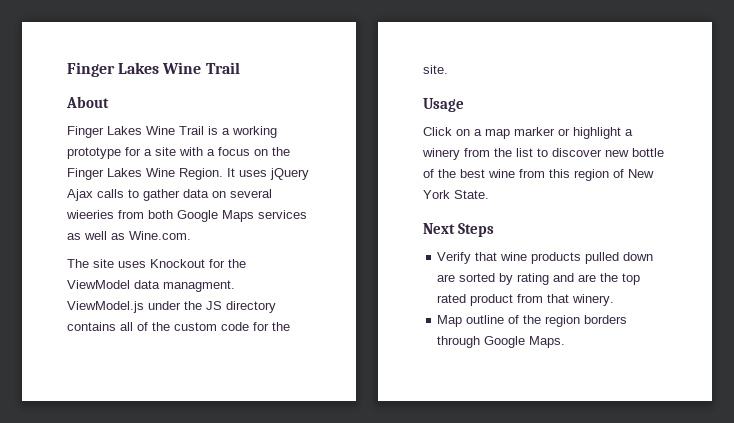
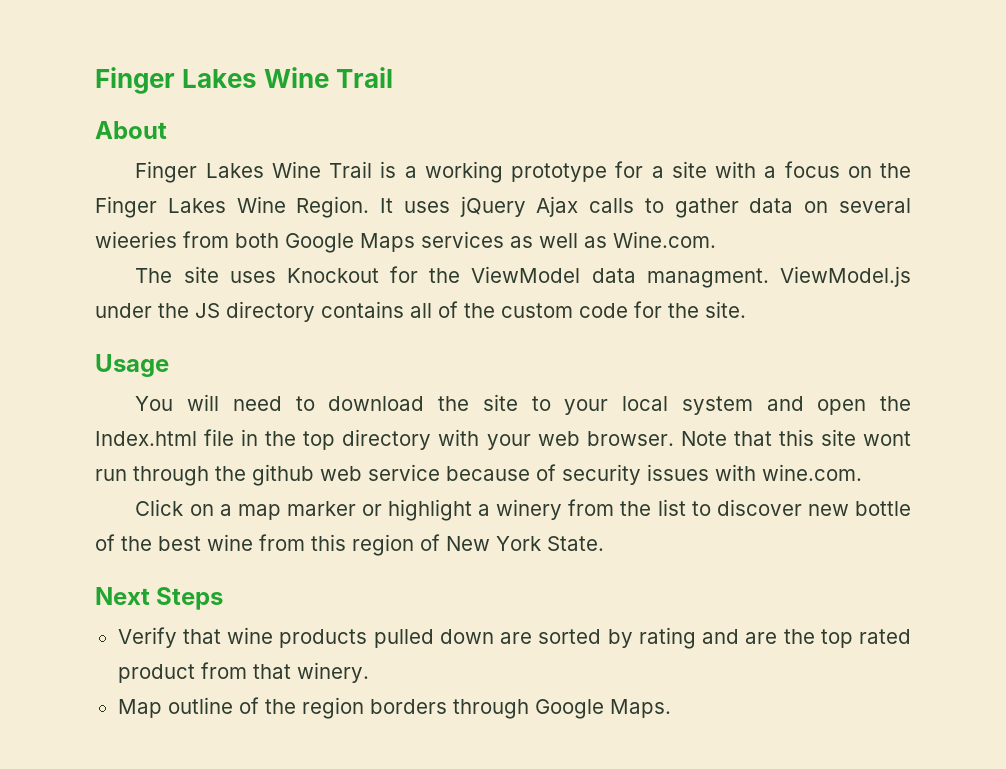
+ You will need to download the site to your local system and open the Index.html file in the top directory with your web browser. Note that this site wont run through the github web service because of security issues with wine.com.

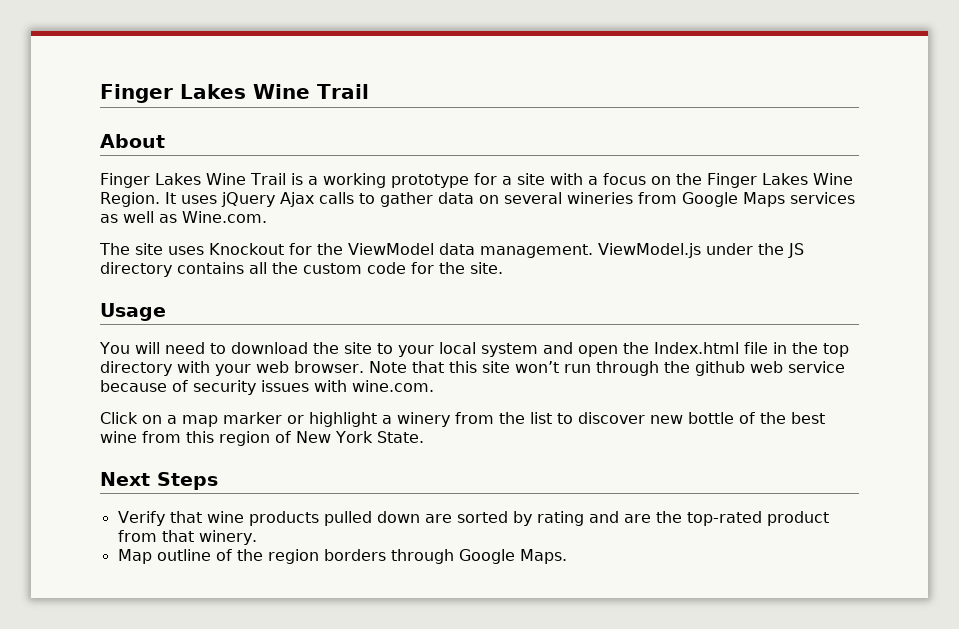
- It uses jQuery Ajax calls to gather data on several wieeries from both Google Maps services as well as Wine.com.
+ It uses jQuery Ajax calls to gather data on several wineries from Google Maps services as well as Wine.com.
- The site uses Knockout for the ViewModel data managment.
+ The site uses Knockout for the ViewModel data management.
- ViewModel.js under the JS directory contains all of the custom code for the site.
+ ViewModel.js under the JS directory contains all the custom code for the site.
- Note that this site wont run through the github web service because of security issues with wine.com.
+ Note that this site won’t run through the github web service because of security issues with wine.com.
- Verify that wine products pulled down are sorted by rating and are the top rated product from that winery.
+ Verify that wine products pulled down are sorted by rating and are the top-rated product from that winery.

